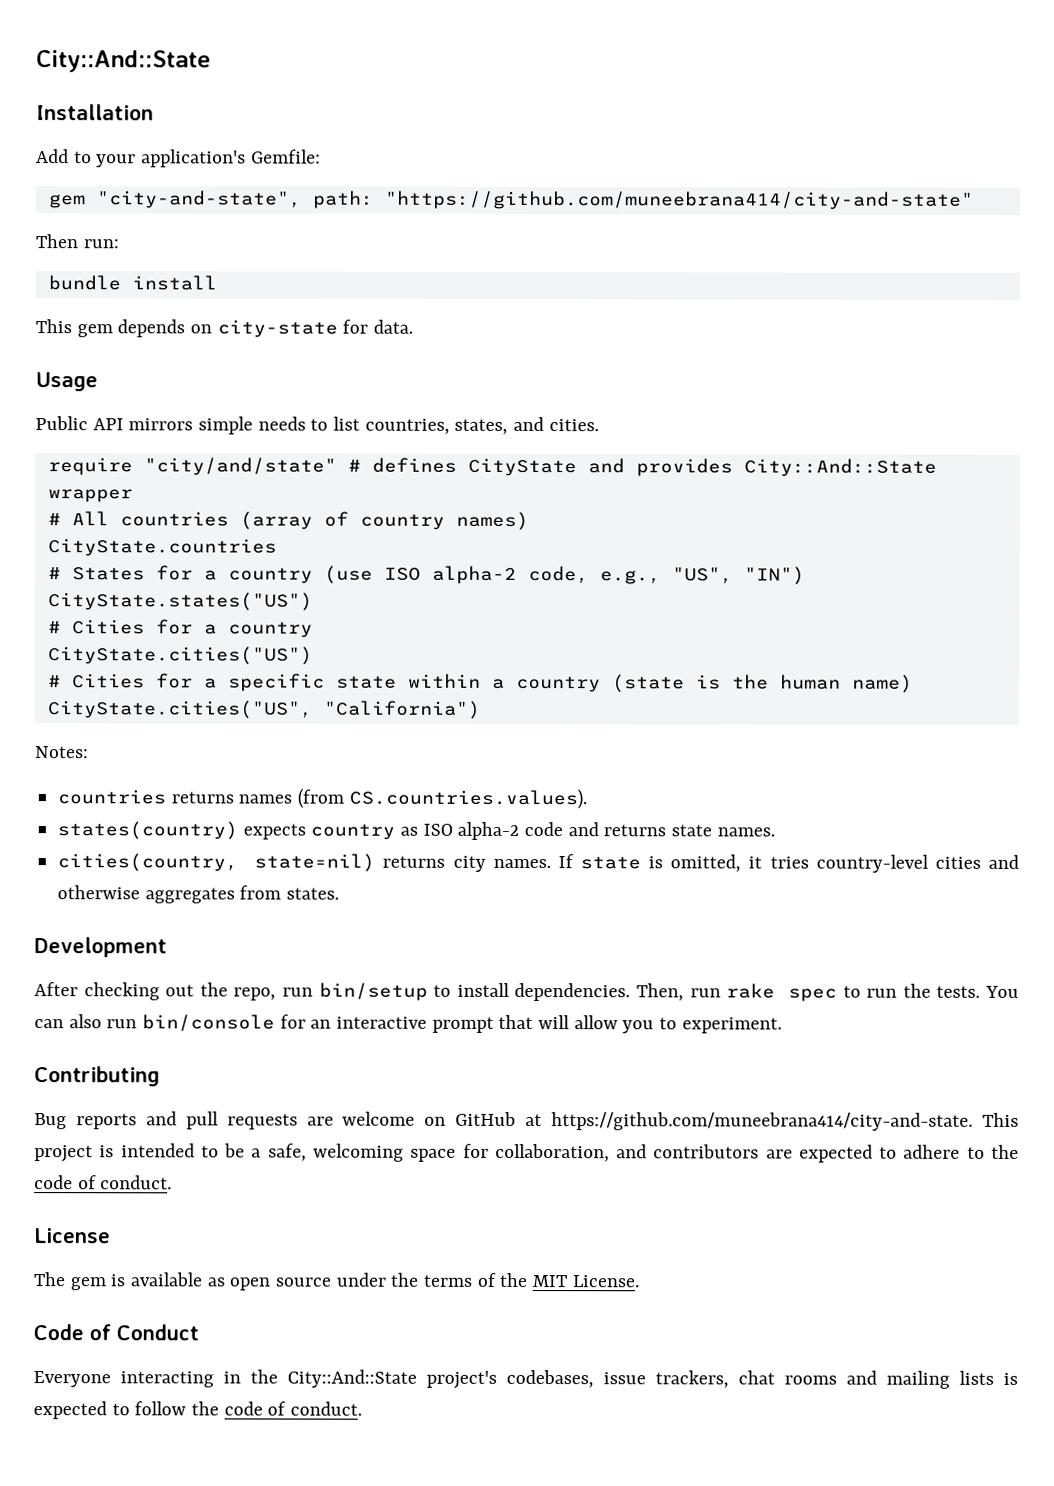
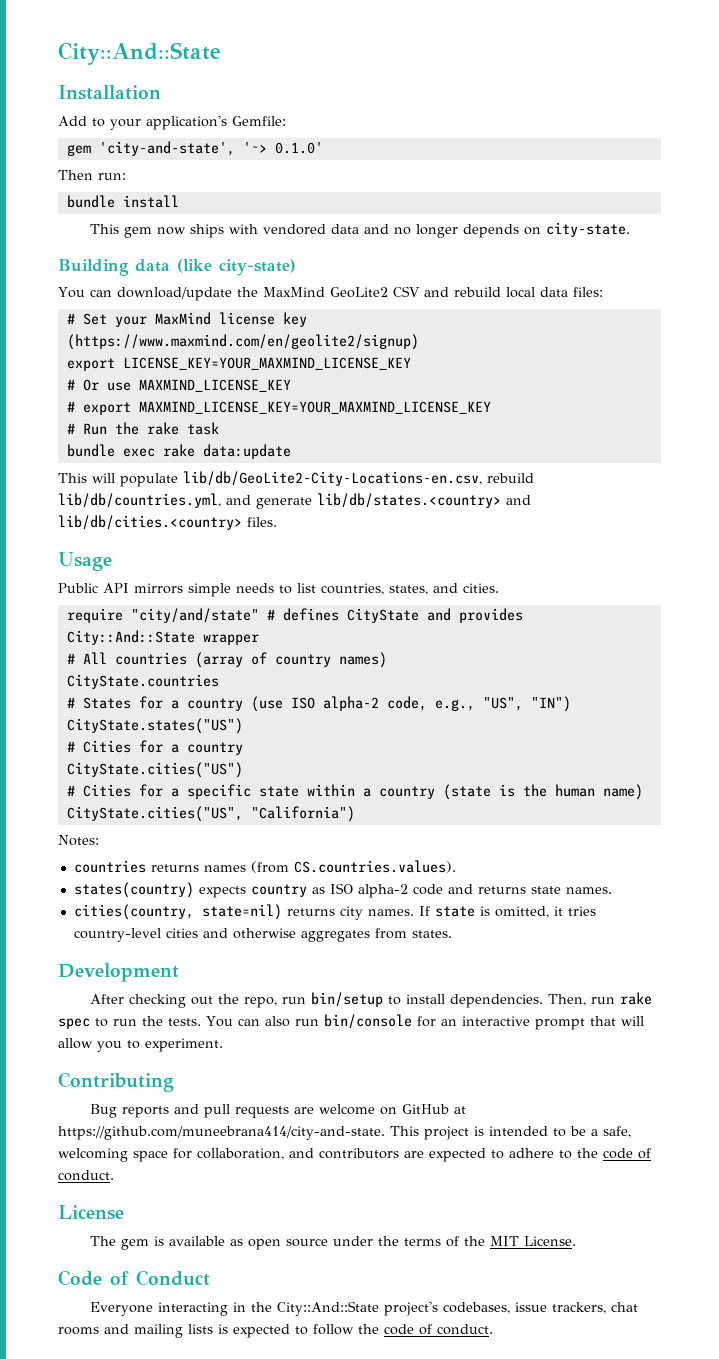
- gem "city-and-state", path: "https://github.com/muneebrana414/city-and-state"
+ gem 'city-and-state', '~> 0.1.0'
- This gem depends on city-state for data.
+ This gem now ships with vendored data and no longer depends on city-state.
+ Building data (like city-state)
+ You can download/update the MaxMind GeoLite2 CSV and rebuild local data files:
+ # Set your MaxMind license key (https://www.maxmind.com/en/geolite2/signup)
+ export LICENSE_KEY=YOUR_MAXMIND_LICENSE_KEY
+ # Or use MAXMIND_LICENSE_KEY
+ # export MAXMIND_LICENSE_KEY=YOUR_MAXMIND_LICENSE_KEY
+ # Run the rake task
+ bundle exec rake data:update
+ This will populate lib/db/GeoLite2-City-Locations-en.csv, rebuild lib/db/countries.yml, and generate lib/db/states.<country> and lib/db/cities.<country> files.

